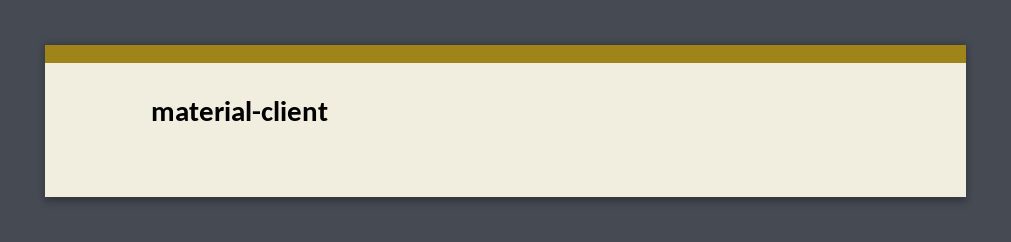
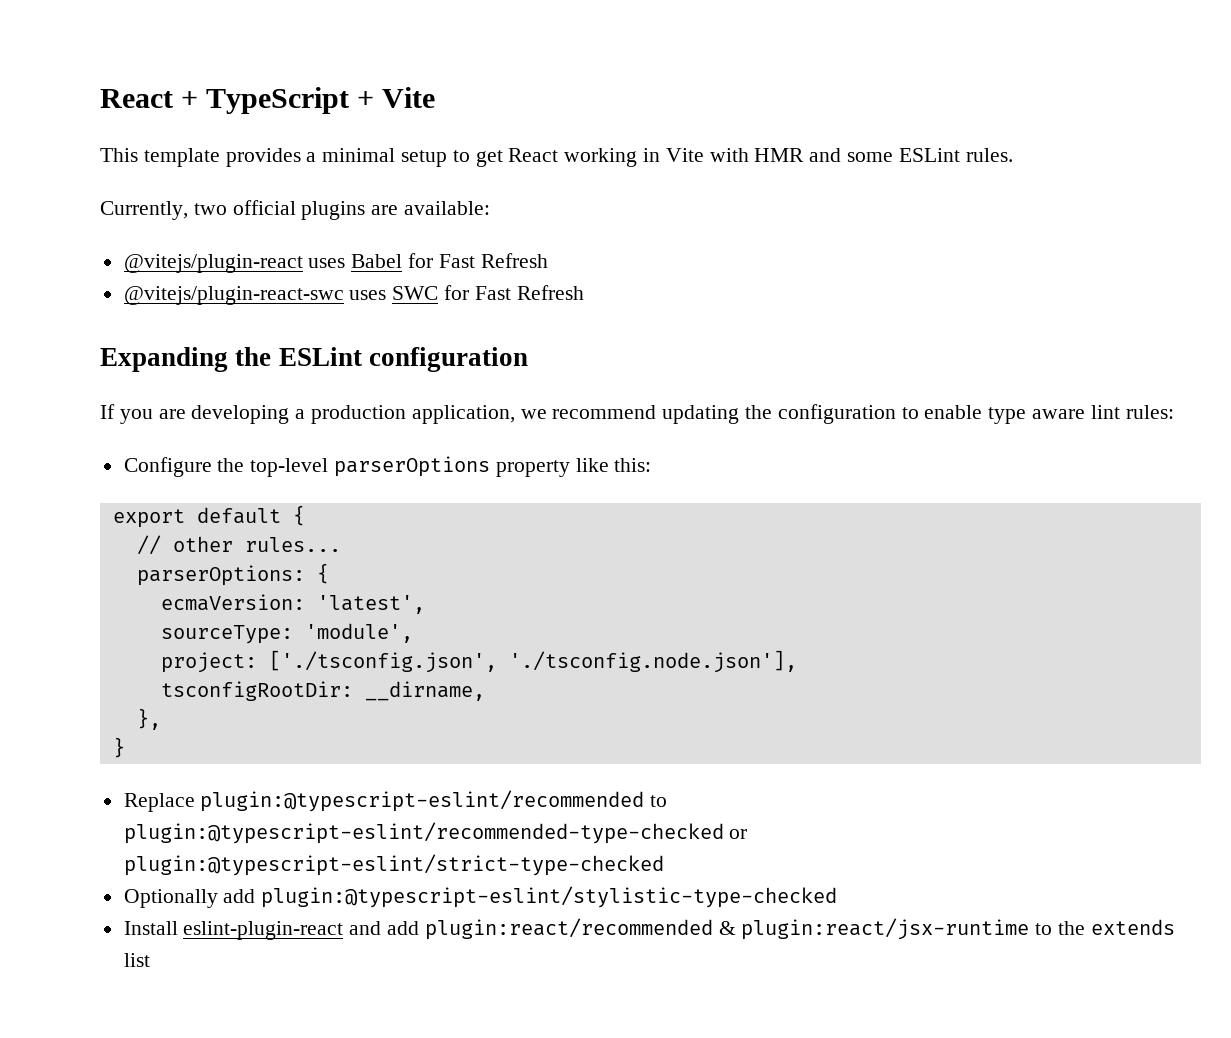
- material-client
+ React + TypeScript + Vite
+ This template provides a minimal setup to get React working in Vite with HMR and some ESLint rules.
+ Currently, two official plugins are available:
+ @vitejs/plugin-react uses Babel for Fast Refresh
+ @vitejs/plugin-react-swc uses SWC for Fast Refresh
+ Expanding the ESLint configuration
+ If you are developing a production application, we recommend updating the configuration to enable type aware lint rules:
+ Configure the top-level parserOptions property like this:
+ export default {
+ // other rules...
+ parserOptions: {
+ ecmaVersion: 'latest',
+ sourceType: 'module',
+ project: ['./tsconfig.json', './tsconfig.node.json'],
+ tsconfigRootDir: __dirname,
+ },
+ }
+ Replace plugin:@typescript-eslint/recommended to plugin:@typescript-eslint/recommended-type-checked or plugin:@typescript-eslint/strict-type-checked
+ Optionally add plugin:@typescript-eslint/stylistic-type-checked
+ Install eslint-plugin-react and add plugin:react/recommended & plugin:react/jsx-runtime to the extends list

